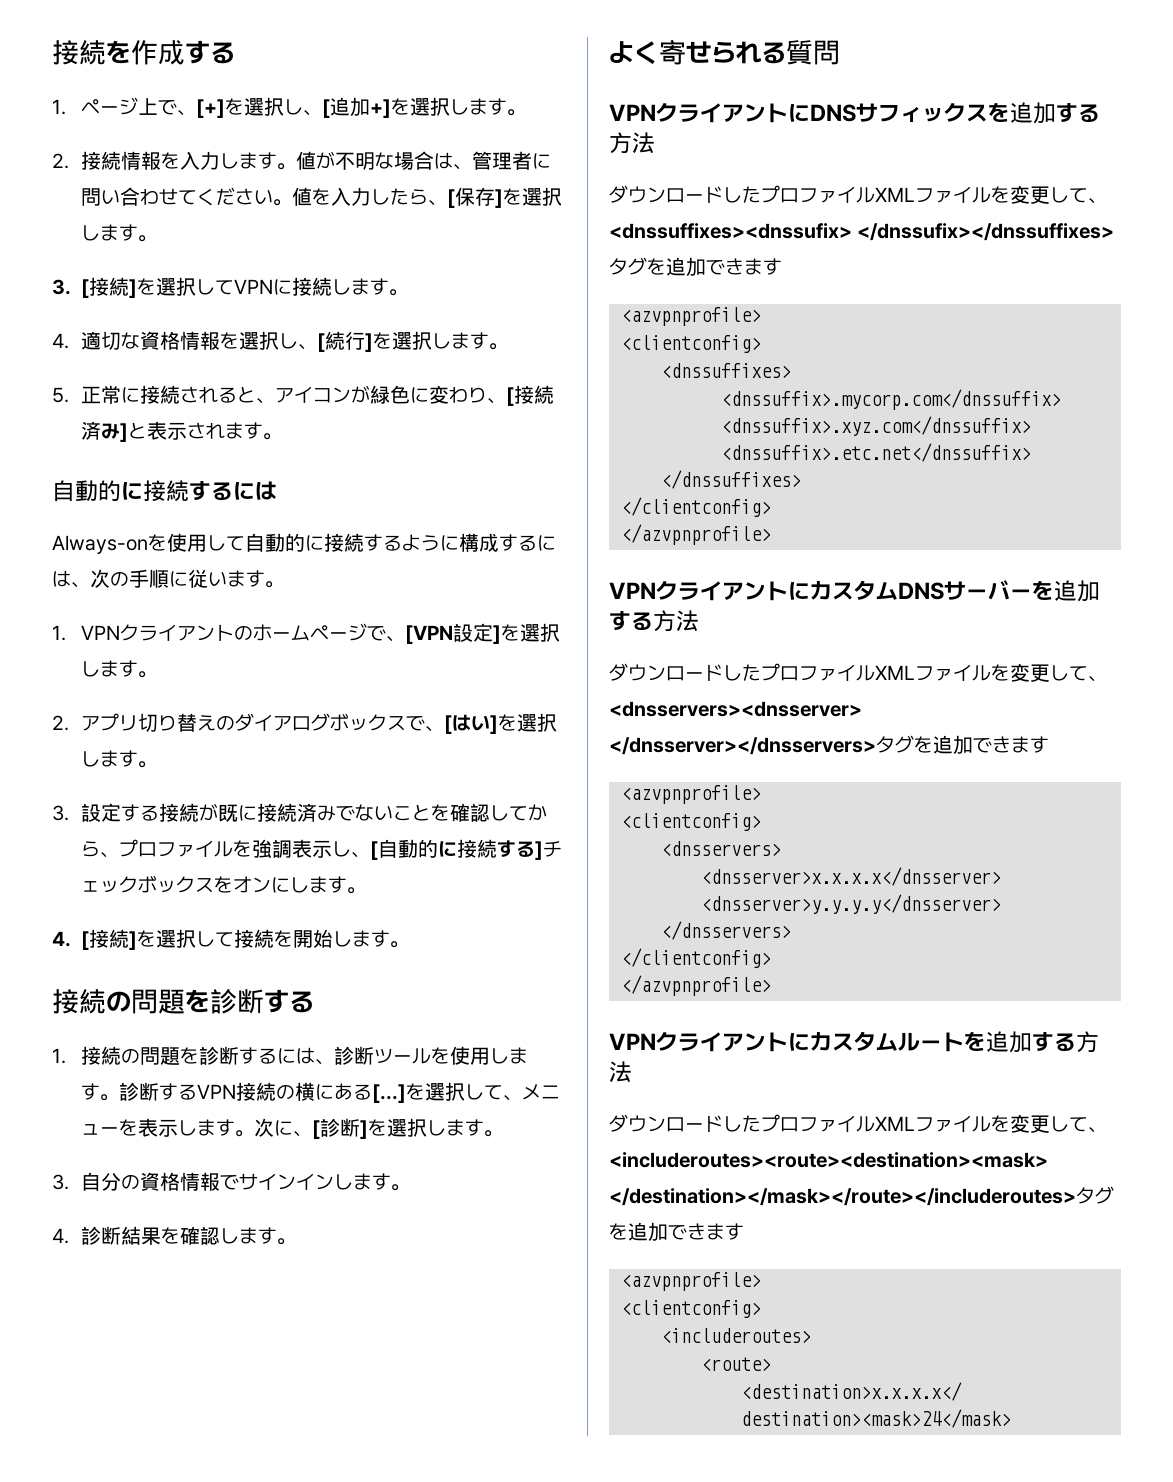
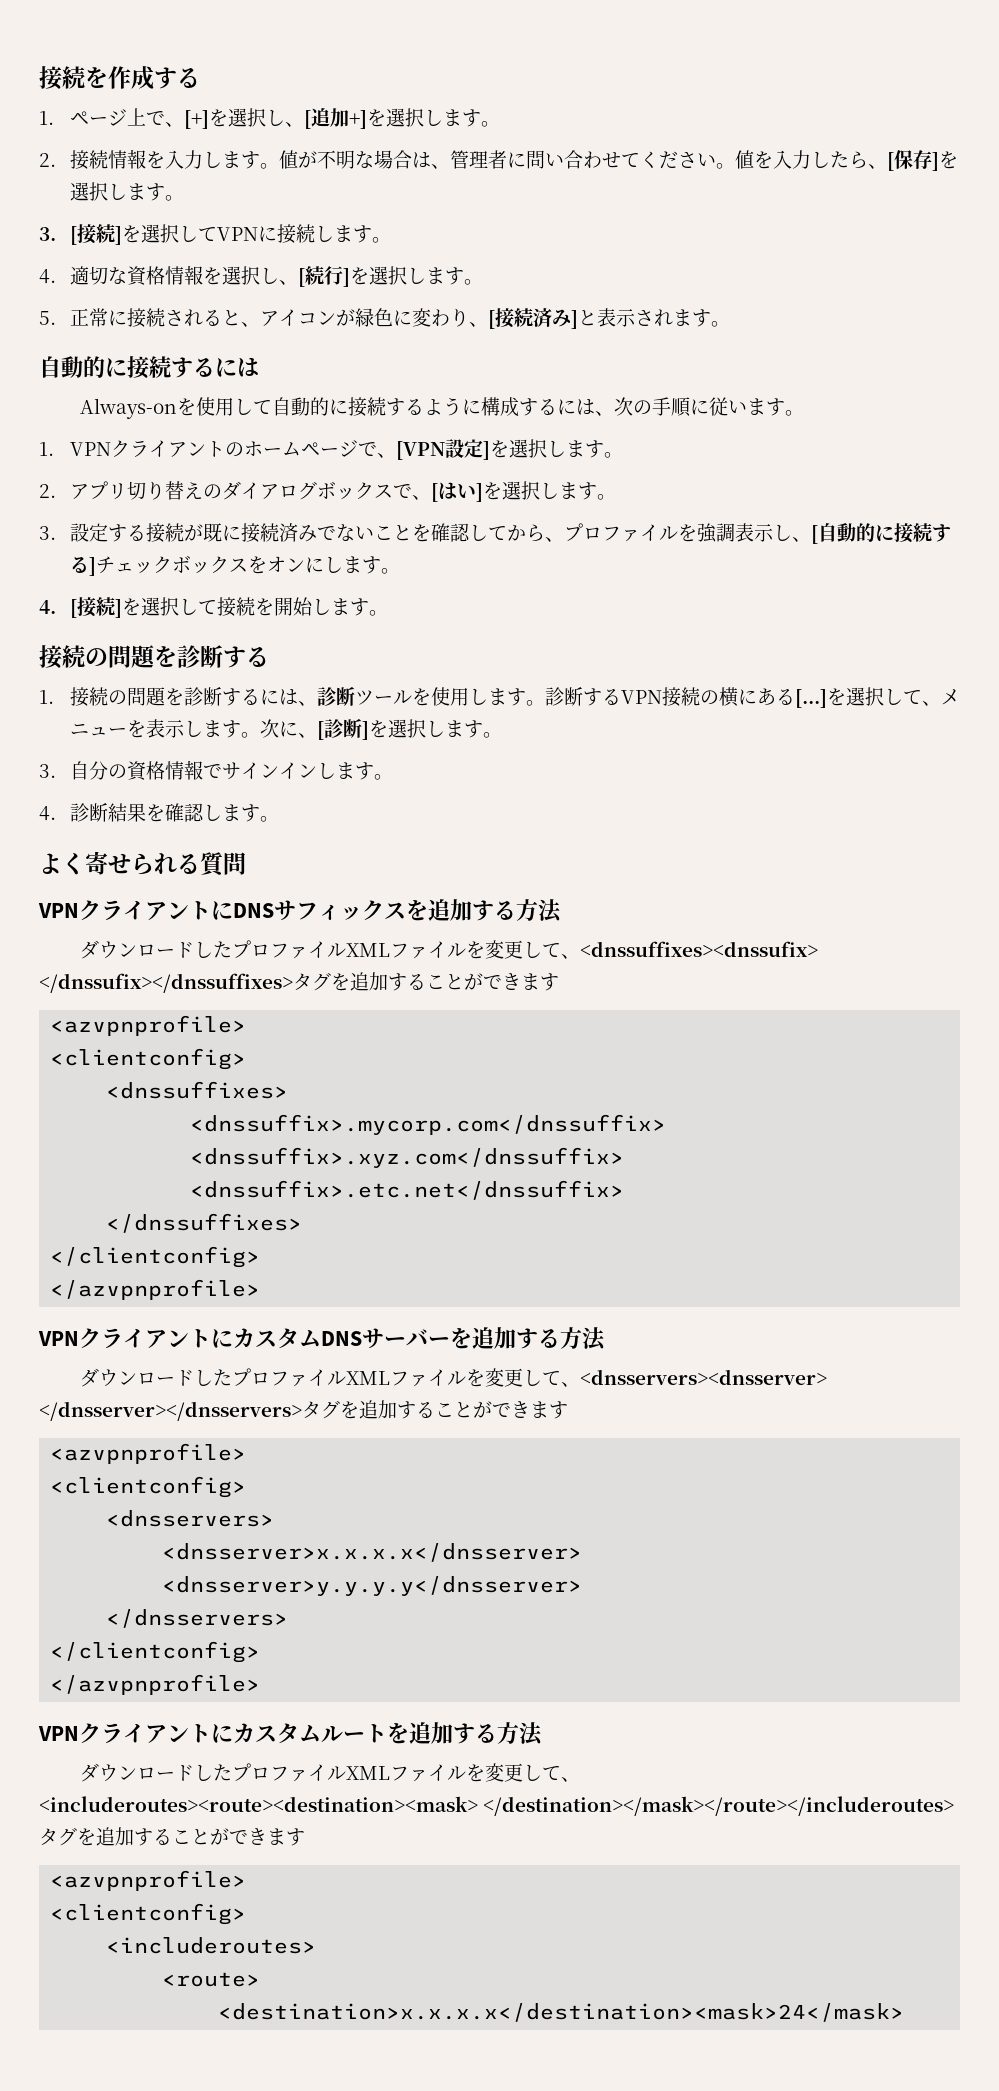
- ダウンロードしたプロファイルXMLファイルを変更して、<dnssuffixes><dnssufix> </dnssufix></dnssuffixes>タグを追加できます
+ ダウンロードしたプロファイルXMLファイルを変更して、<dnssuffixes><dnssufix> </dnssufix></dnssuffixes>タグを追加することができます
- ダウンロードしたプロファイルXMLファイルを変更して、<dnsservers><dnsserver> </dnsserver></dnsservers>タグを追加できます
+ ダウンロードしたプロファイルXMLファイルを変更して、<dnsservers><dnsserver> </dnsserver></dnsservers>タグを追加することができます
- ダウンロードしたプロファイルXMLファイルを変更して、<includeroutes><route><destination><mask> </destination></mask></route></includeroutes>タグを追加できます
+ ダウンロードしたプロファイルXMLファイルを変更して、<includeroutes><route><destination><mask> </destination></mask></route></includeroutes>タグを追加することができます

